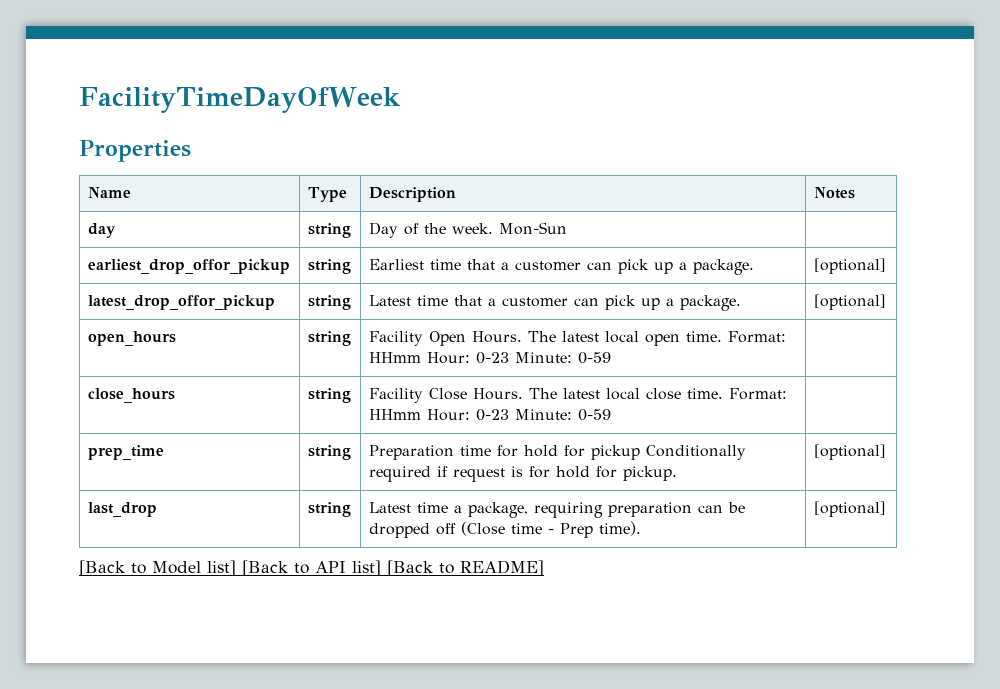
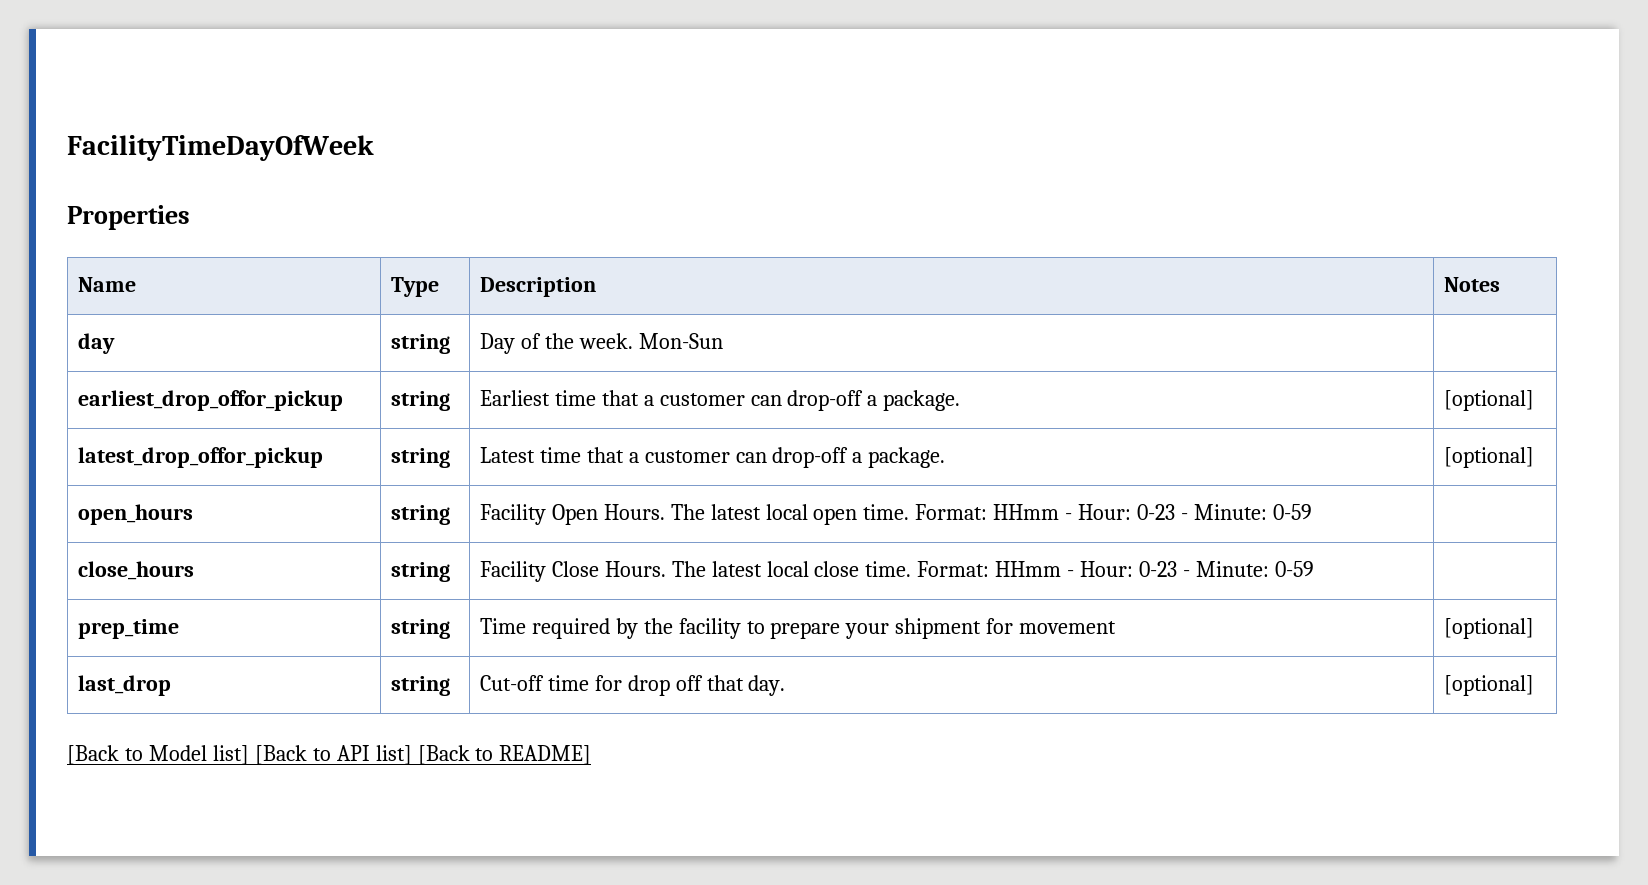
- earliest_drop_offor_pickup | string | Earliest time that a customer can pick up a package. | [optional]
+ earliest_drop_offor_pickup | string | Earliest time that a customer can drop-off a package. | [optional]
- latest_drop_offor_pickup | string | Latest time that a customer can pick up a package. | [optional]
+ latest_drop_offor_pickup | string | Latest time that a customer can drop-off a package. | [optional]
- open_hours | string | Facility Open Hours. The latest local open time. Format: HHmm Hour: 0-23 Minute: 0-59 |
+ open_hours | string | Facility Open Hours. The latest local open time. Format: HHmm - Hour: 0-23 - Minute: 0-59 |
- close_hours | string | Facility Close Hours. The latest local close time. Format: HHmm Hour: 0-23 Minute: 0-59 |
+ close_hours | string | Facility Close Hours. The latest local close time. Format: HHmm - Hour: 0-23 - Minute: 0-59 |
- prep_time | string | Preparation time for hold for pickup Conditionally required if request is for hold for pickup. | [optional]
- last_drop | string | Latest time a package, requiring preparation can be dropped off (Close time - Prep time). | [optional]
+ prep_time | string | Time required by the facility to prepare your shipment for movement | [optional]
+ last_drop | string | Cut-off time for drop off that day. | [optional]

